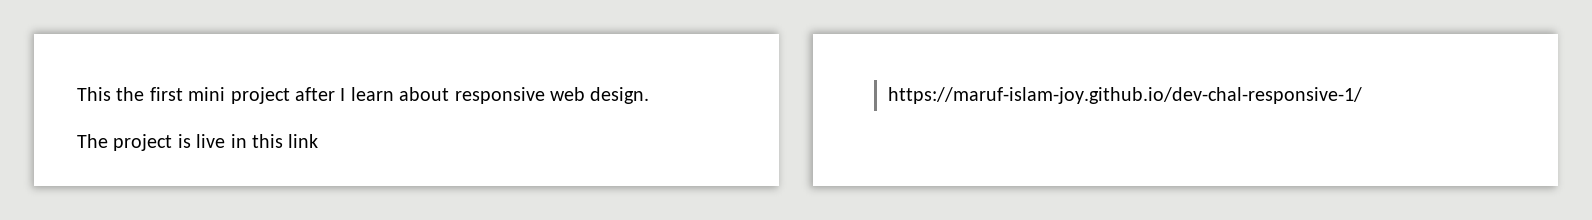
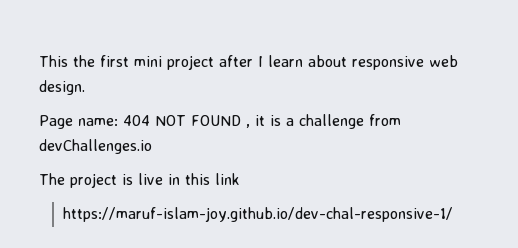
+ Page name: 404 NOT FOUND , it is a challenge from devChallenges.io

